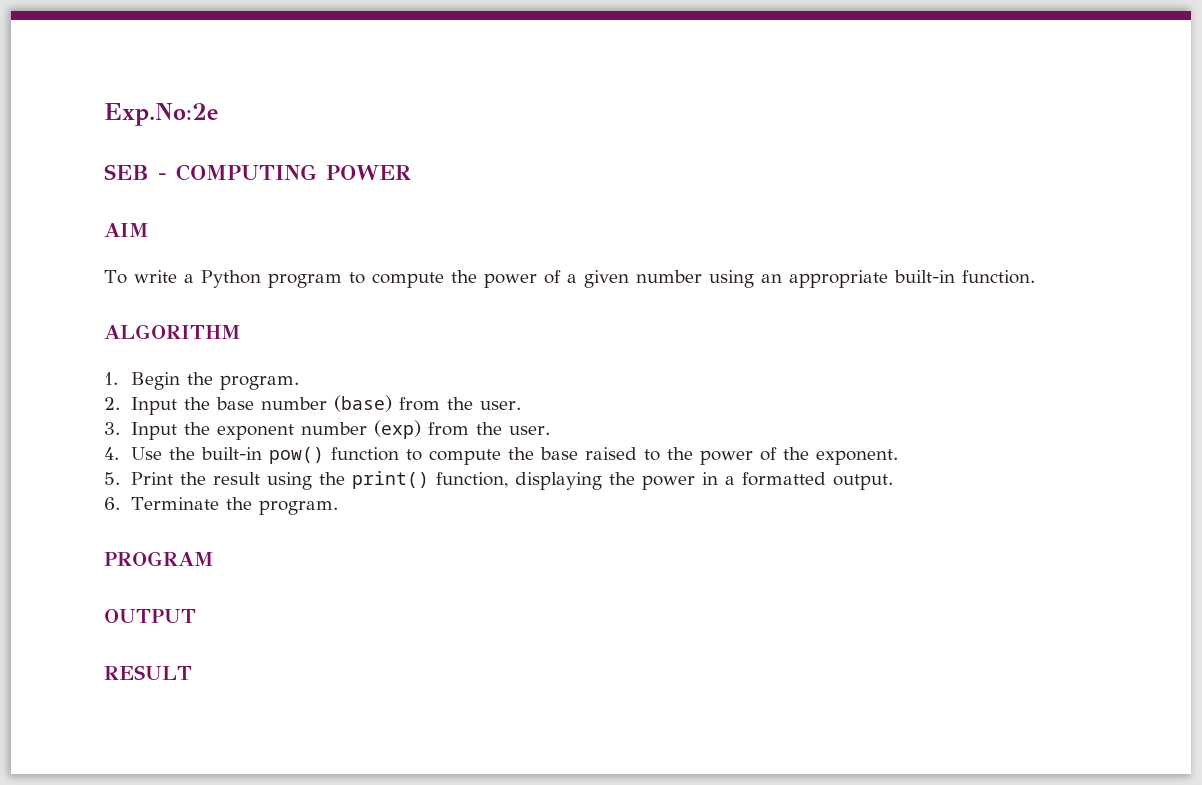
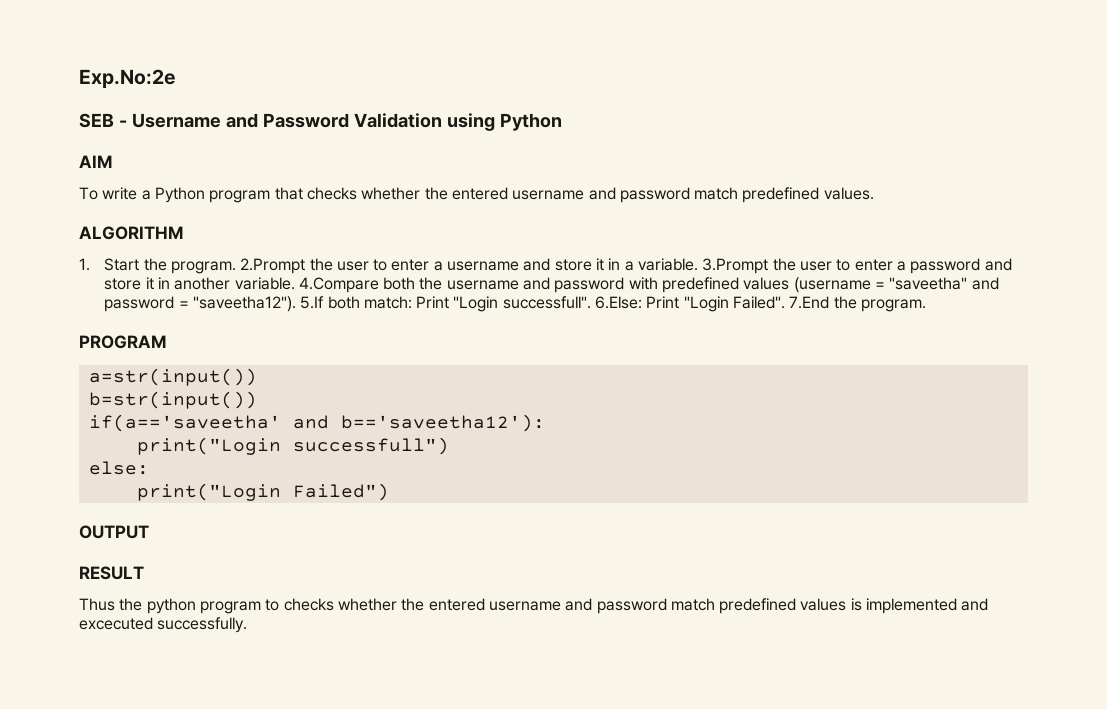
- SEB - COMPUTING POWER
+ SEB - Username and Password Validation using Python
- To write a Python program to compute the power of a given number using an appropriate built-in function.
+ To write a Python program that checks whether the entered username and password match predefined values.
- 1. Begin the program.
- 2. Input the base number (base) from the user.
- 3. Input the exponent number (exp) from the user.
- 4. Use the built-in pow() function to compute the base raised to the power of the exponent.
- 5. Print the result using the print() function, displaying the power in a formatted output.
- 6. Terminate the program.
+ 1. Start the program. 2.Prompt the user to enter a username and store it in a variable. 3.Prompt the user to enter a password and store it in another variable. 4.Compare both the username and password with predefined values (username = "saveetha" and password = "saveetha12"). 5.If both match: Print "Login successfull". 6.Else: Print "Login Failed". 7.End the program.
  PROGRAM
+ a=str(input())
+ b=str(input())
+ if(a=='saveetha' and b=='saveetha12'):
+ print("Login successfull")
+ else:
+ print("Login Failed")
  OUTPUT
  RESULT
+ Thus the python program to checks whether the entered username and password match predefined values is implemented and excecuted successfully.

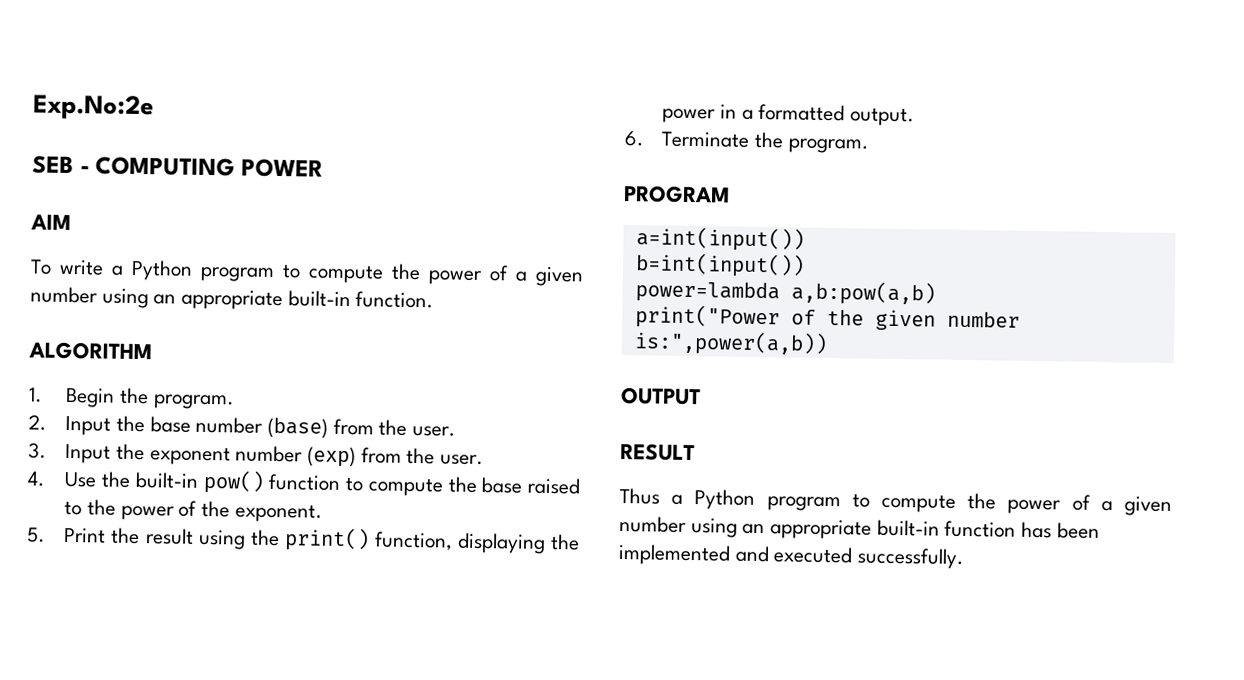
- SEB - Username and Password Validation using Python
+ SEB - COMPUTING POWER
- To write a Python program that checks whether the entered username and password match predefined values.
+ To write a Python program to compute the power of a given number using an appropriate built-in function.
- 1. Start the program. 2.Prompt the user to enter a username and store it in a variable. 3.Prompt the user to enter a password and store it in another variable. 4.Compare both the username and password with predefined values (username = "saveetha" and password = "saveetha12"). 5.If both match: Print "Login successfull". 6.Else: Print "Login Failed". 7.End the program.
+ 1. Begin the program.
+ 2. Input the base number (base) from the user.
+ 3. Input the exponent number (exp) from the user.
+ 4. Use the built-in pow() function to compute the base raised to the power of the exponent.
+ 5. Print the result using the print() function, displaying the power in a formatted output.
+ 6. Terminate the program.
  PROGRAM
- a=str(input())
- b=str(input())
- if(a=='saveetha' and b=='saveetha12'):
- print("Login successfull")
- else:
- print("Login Failed")
+ a=int(input())
+ b=int(input())
+ power=lambda a,b:pow(a,b)
+ print("Power of the given number is:",power(a,b))
  OUTPUT
  RESULT
- Thus the python program to checks whether the entered username and password match predefined values is implemented and excecuted successfully.
+ Thus a Python program to compute the power of a given number using an appropriate built-in function has been implemented and executed successfully.

